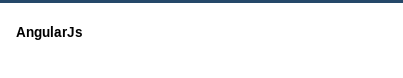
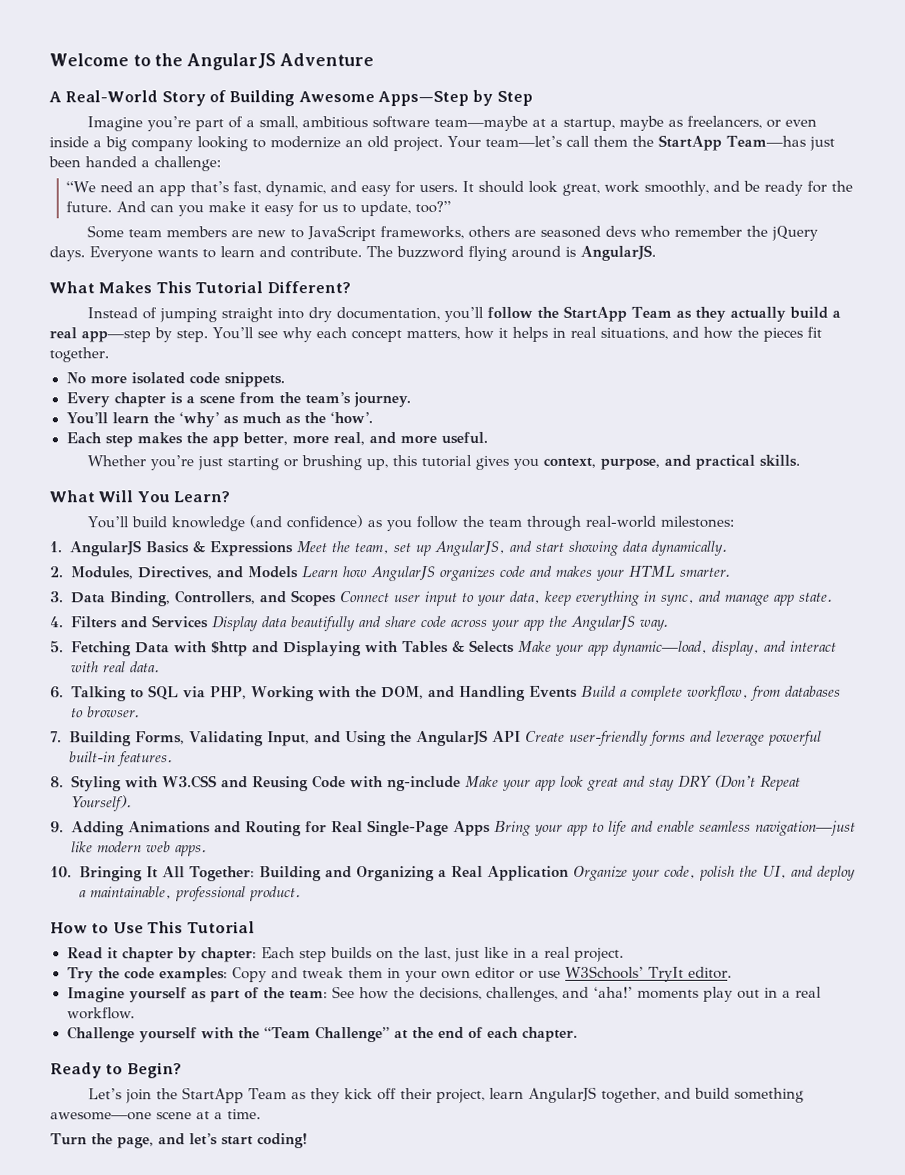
- AngularJs
+ Welcome to the AngularJS Adventure
+ A Real-World Story of Building Awesome Apps—Step by Step
+ Imagine you’re part of a small, ambitious software team—maybe at a startup, maybe as freelancers, or even inside a big company looking to modernize an old project. Your team—let’s call them the StartApp Team—has just been handed a challenge:
+ “We need an app that’s fast, dynamic, and easy for users. It should look great, work smoothly, and be ready for the future. And can you make it easy for us to update, too?”
+ Some team members are new to JavaScript frameworks, others are seasoned devs who remember the jQuery days. Everyone wants to learn and contribute. The buzzword flying around is AngularJS.
+ What Makes This Tutorial Different?
+ Instead of jumping straight into dry documentation, you’ll follow the StartApp Team as they actually build a real app—step by step. You’ll see why each concept matters, how it helps in real situations, and how the pieces fit together.
+ No more isolated code snippets.
+ Every chapter is a scene from the team’s journey.
+ You’ll learn the ‘why’ as much as the ‘how’.
+ Each step makes the app better, more real, and more useful.
+ Whether you’re just starting or brushing up, this tutorial gives you context, purpose, and practical skills.
+ What Will You Learn?
+ You’ll build knowledge (and confidence) as you follow the team through real-world milestones:
+ 1. AngularJS Basics & Expressions Meet the team, set up AngularJS, and start showing data dynamically.
+ 2. Modules, Directives, and Models Learn how AngularJS organizes code and makes your HTML smarter.
+ 3. Data Binding, Controllers, and Scopes Connect user input to your data, keep everything in sync, and manage app state.
+ 4. Filters and Services Display data beautifully and share code across your app the AngularJS way.
+ 5. Fetching Data with $http and Displaying with Tables & Selects Make your app dynamic—load, display, and interact with real data.
+ 6. Talking to SQL via PHP, Working with the DOM, and Handling Events Build a complete workflow, from databases to browser.
+ 7. Building Forms, Validating Input, and Using the AngularJS API Create user-friendly forms and leverage powerful built-in features.
+ 8. Styling with W3.CSS and Reusing Code with ng-include Make your app look great and stay DRY (Don’t Repeat Yourself).
+ 9. Adding Animations and Routing for Real Single-Page Apps Bring your app to life and enable seamless navigation—just like modern web apps.
+ 10. Bringing It All Together: Building and Organizing a Real Application Organize your code, polish the UI, and deploy a maintainable, professional product.
+ How to Use This Tutorial
+ Read it chapter by chapter: Each step builds on the last, just like in a real project.
+ Try the code examples: Copy and tweak them in your own editor or use W3Schools’ TryIt editor.
+ Imagine yourself as part of the team: See how the decisions, challenges, and ‘aha!’ moments play out in a real workflow.
+ Challenge yourself with the “Team Challenge” at the end of each chapter.
+ Ready to Begin?
+ Let’s join the StartApp Team as they kick off their project, learn AngularJS together, and build something awesome—one scene at a time.
+ Turn the page, and let’s start coding!

